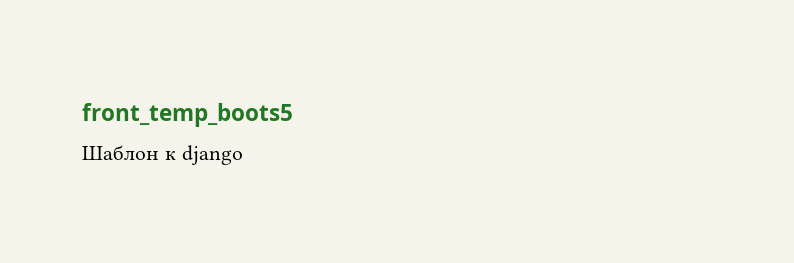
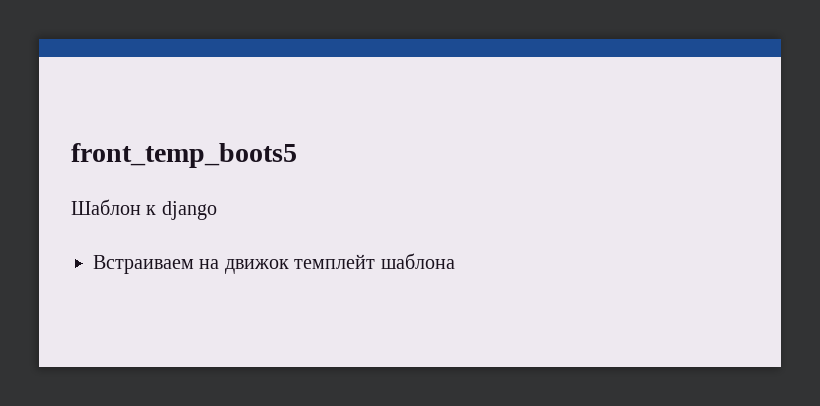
+ Встраиваем на движок темплейт шаблона

